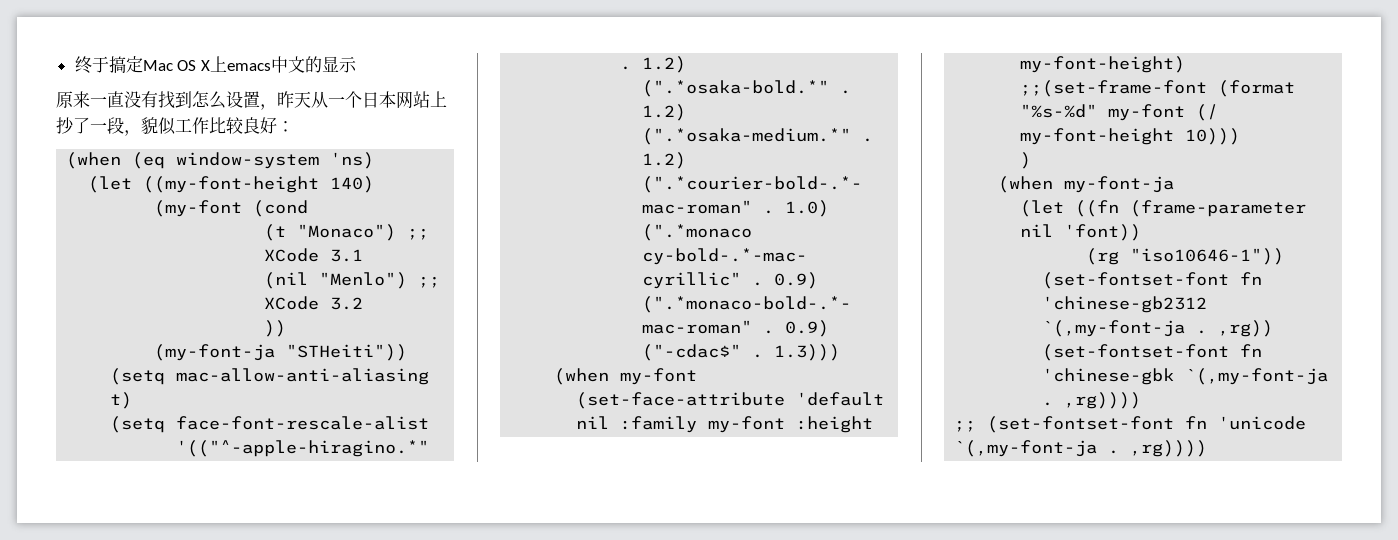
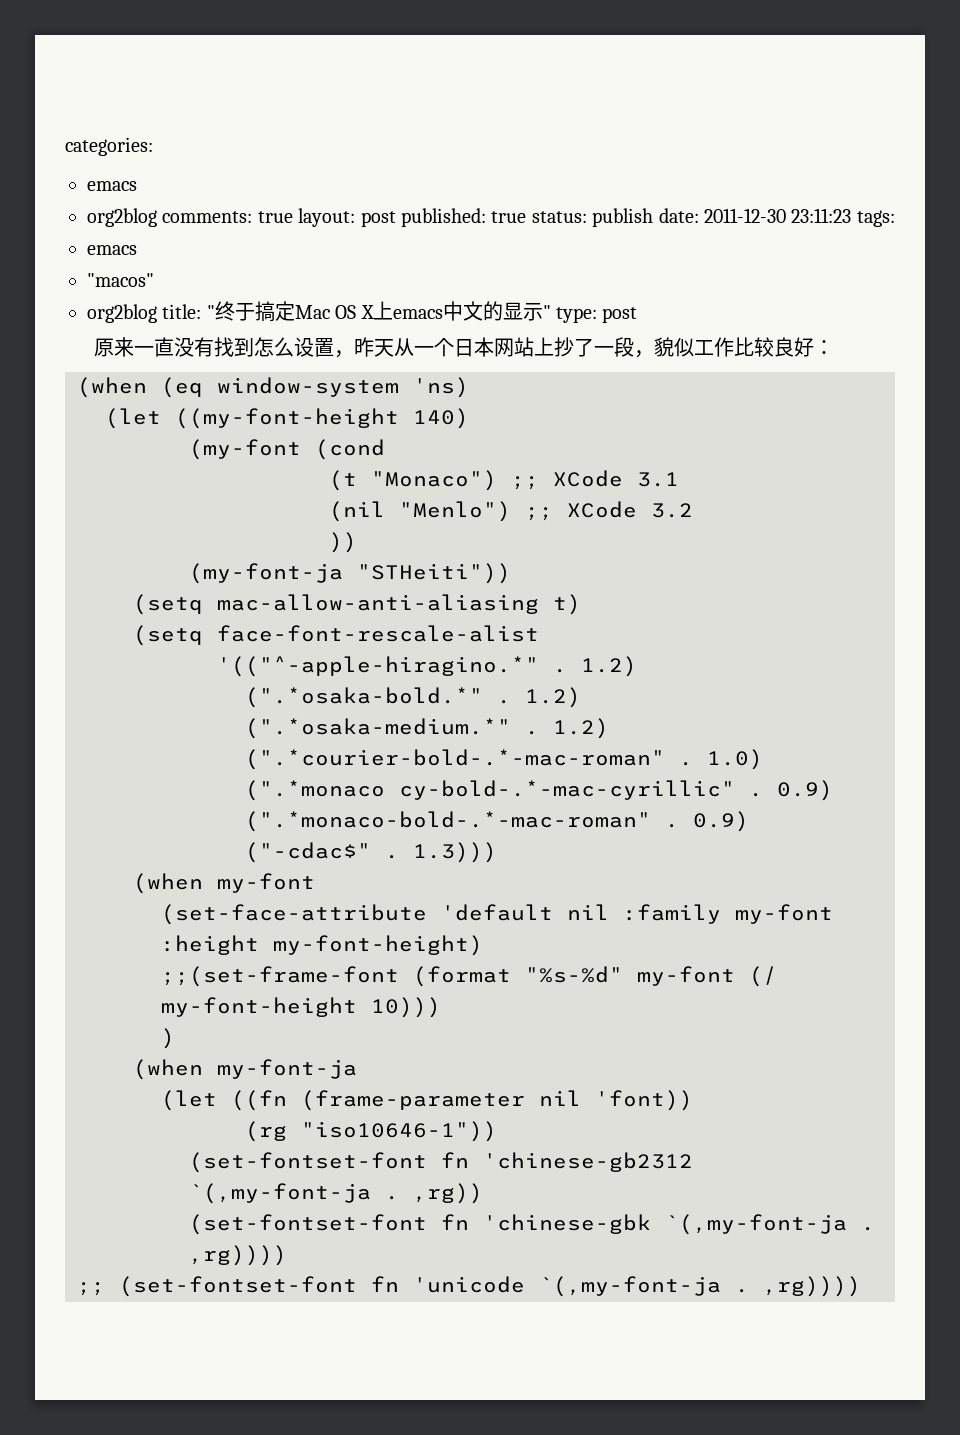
- 终于搞定Mac OS X上emacs中文的显示
+ categories:
+ emacs
+ org2blog comments: true layout: post published: true status: publish date: 2011-12-30 23:11:23 tags:
+ emacs
+ "macos"
+ org2blog title: "终于搞定Mac OS X上emacs中文的显示" type: post

